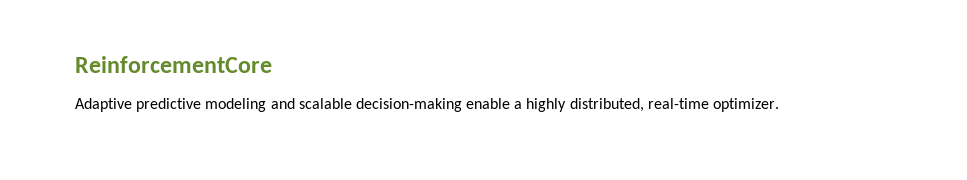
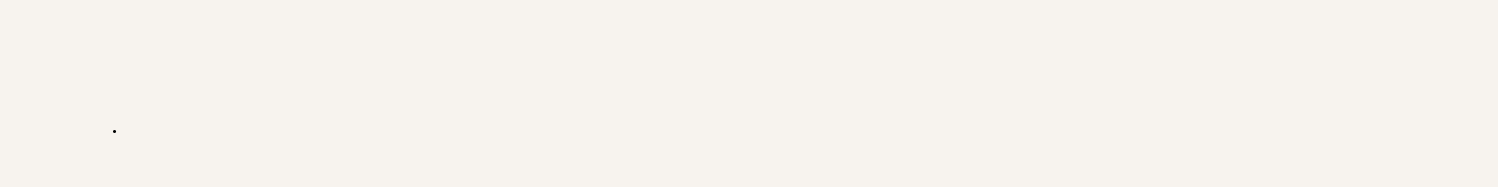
- ReinforcementCore
- Adaptive predictive modeling and scalable decision-making enable a highly distributed, real-time optimizer.
+ .

